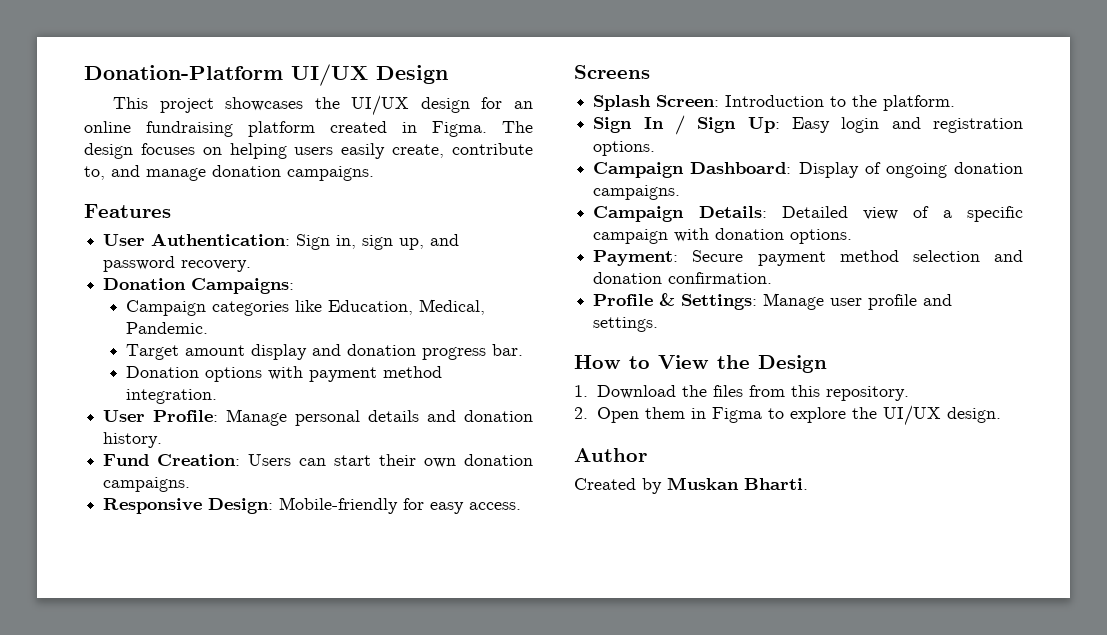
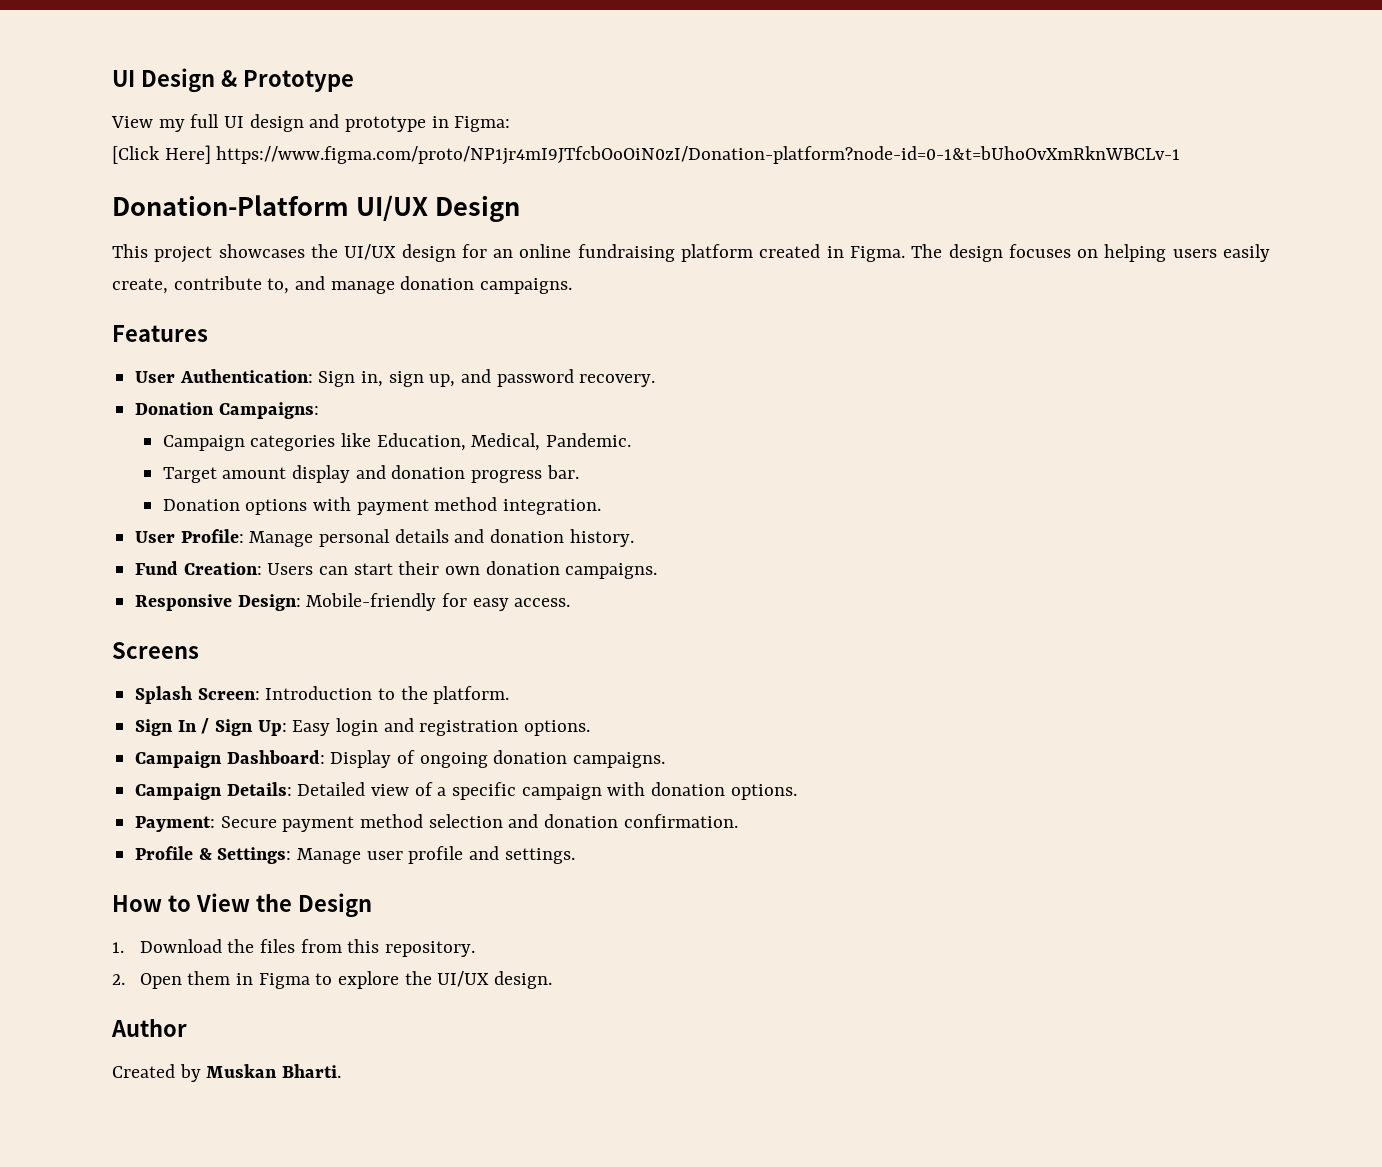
+ UI Design & Prototype
+ View my full UI design and prototype in Figma:
+ [Click Here] https://www.figma.com/proto/NP1jr4mI9JTfcbOoOiN0zI/Donation-platform?node-id=0-1&t=bUhoOvXmRknWBCLv-1

